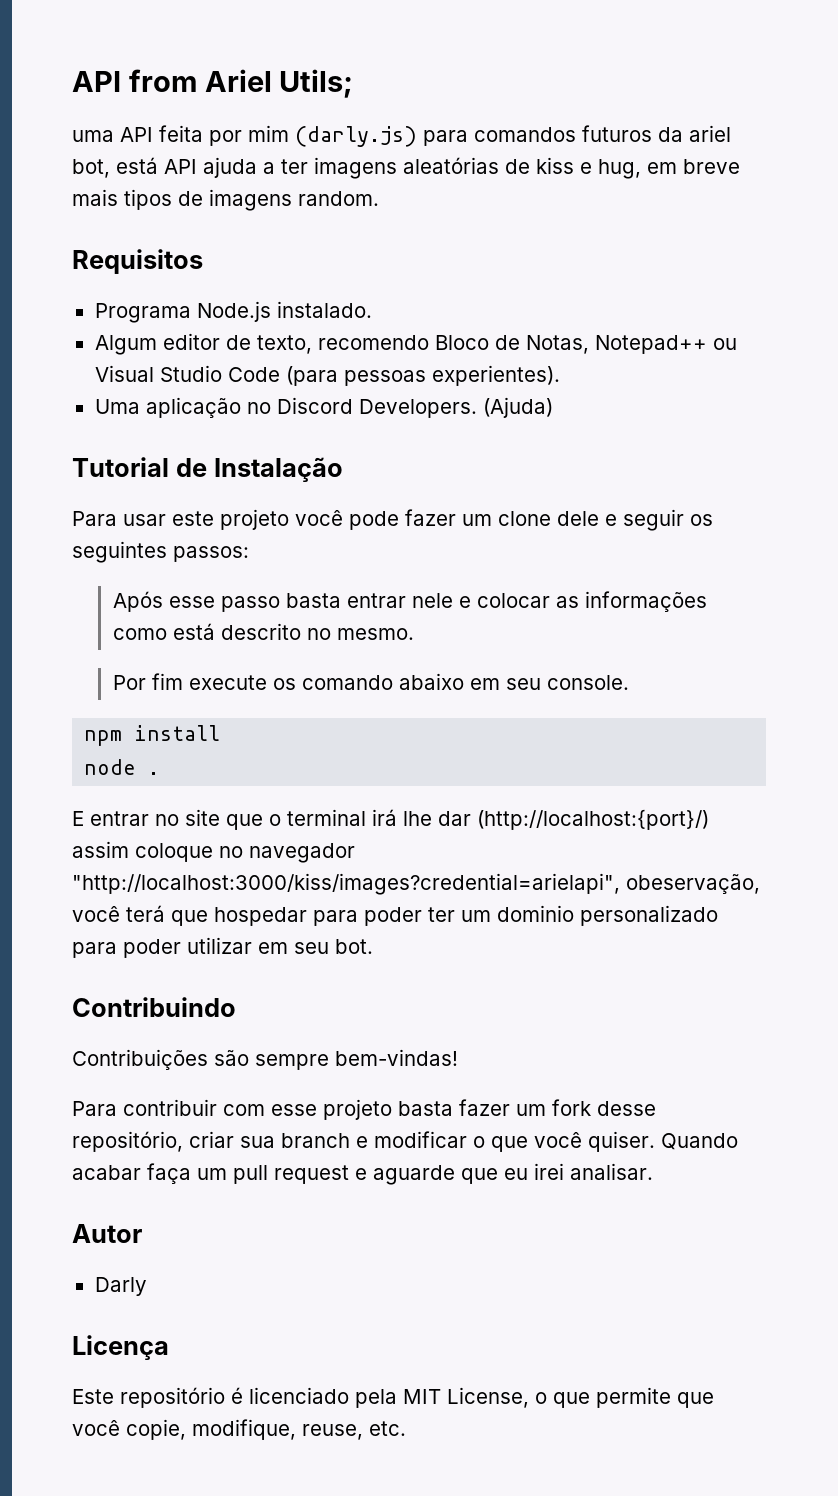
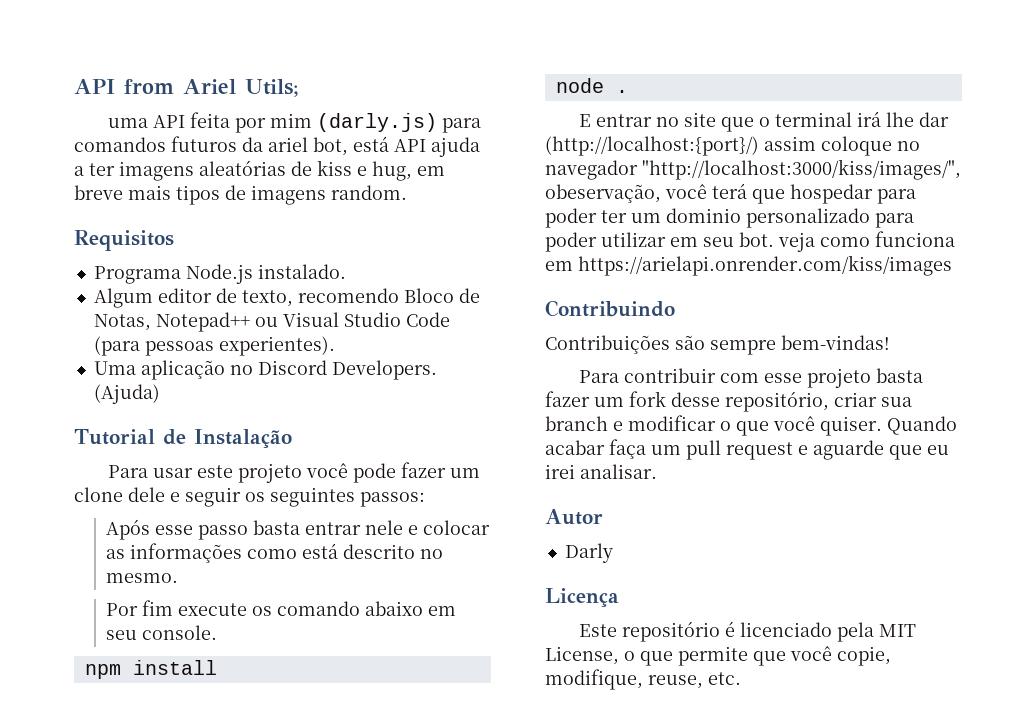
- E entrar no site que o terminal irá lhe dar (http://localhost:{port}/) assim coloque no navegador "http://localhost:3000/kiss/images?credential=arielapi", obeservação, você terá que hospedar para poder ter um dominio personalizado para poder utilizar em seu bot.
+ E entrar no site que o terminal irá lhe dar (http://localhost:{port}/) assim coloque no navegador "http://localhost:3000/kiss/images/", obeservação, você terá que hospedar para poder ter um dominio personalizado para poder utilizar em seu bot. veja como funciona em https://arielapi.onrender.com/kiss/images

